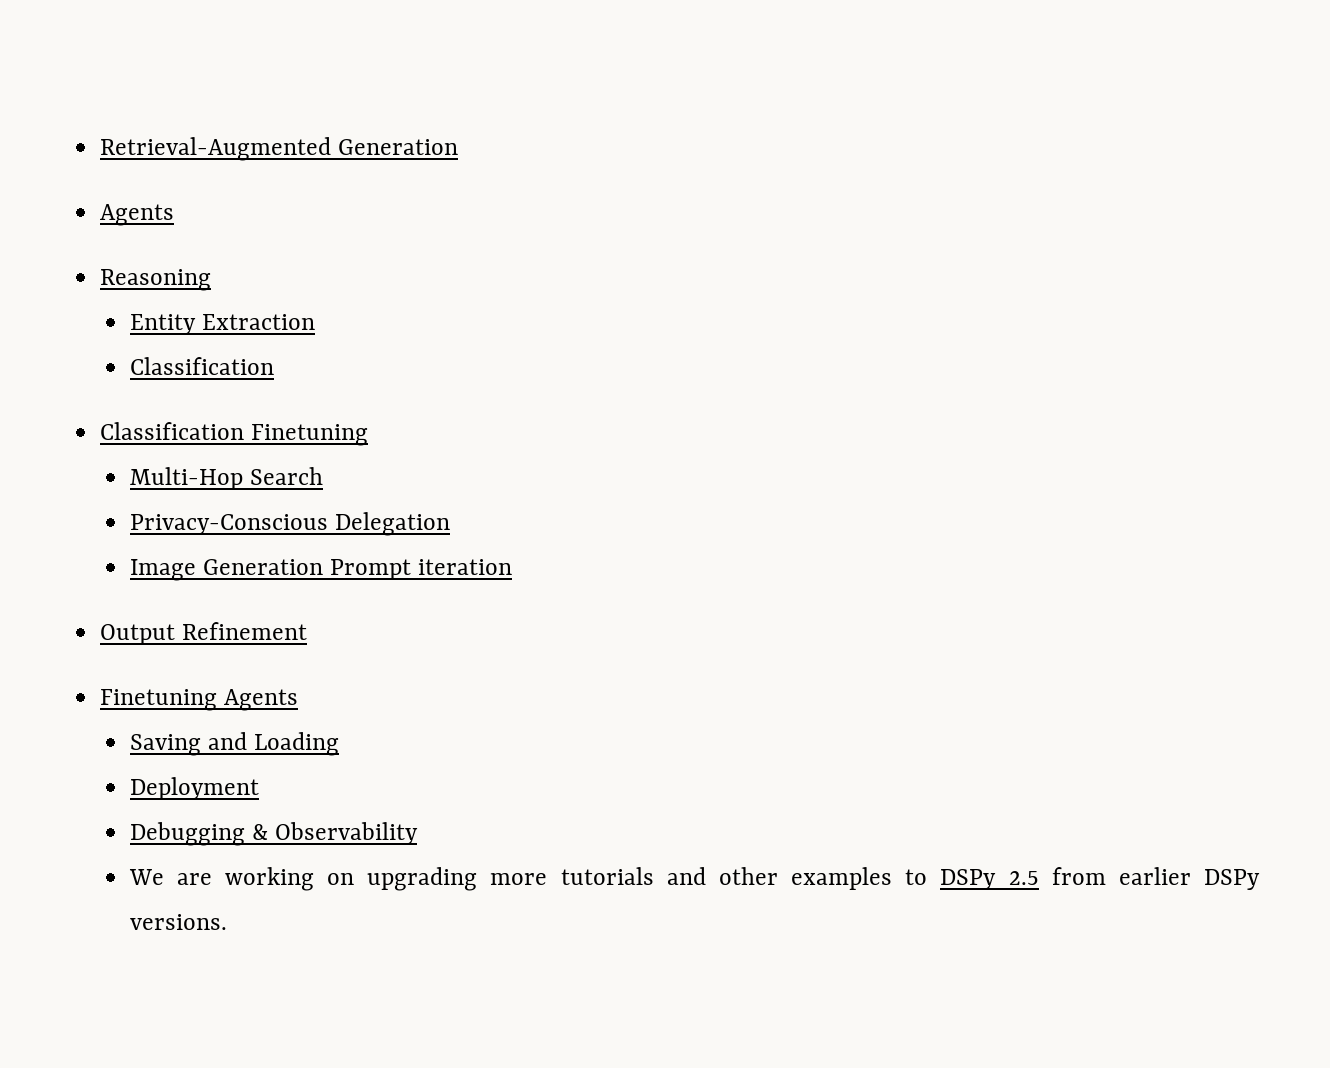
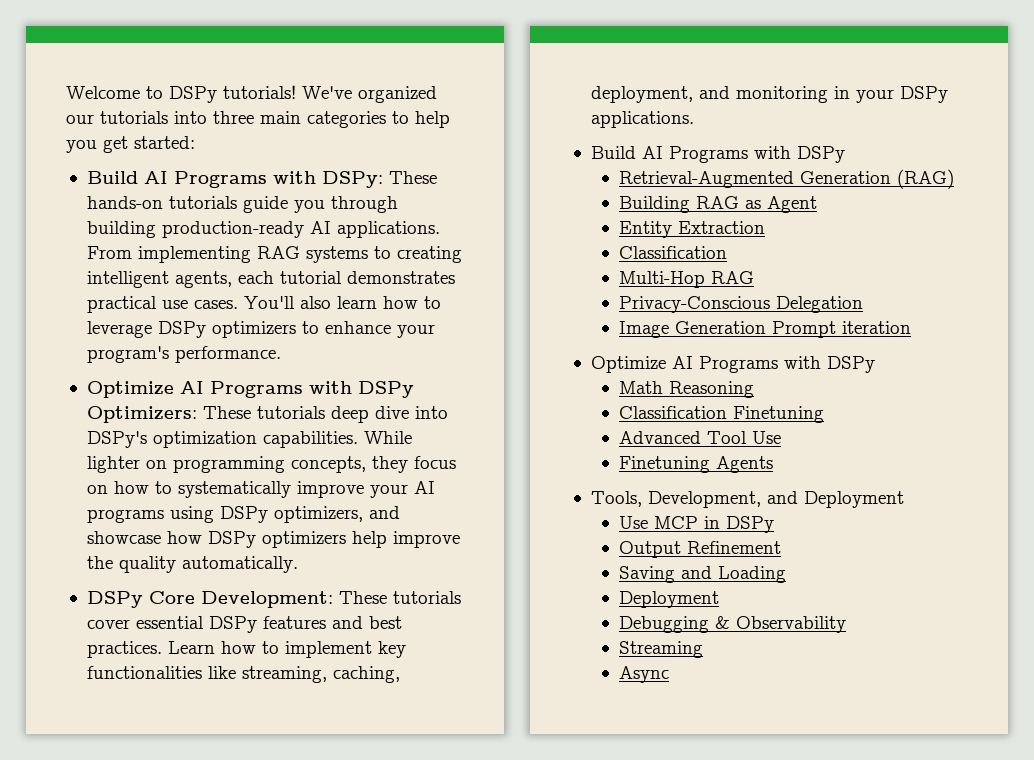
- Retrieval-Augmented Generation
- Agents
- Reasoning
+ Welcome to DSPy tutorials! We've organized our tutorials into three main categories to help you get started:
+ Build AI Programs with DSPy: These hands-on tutorials guide you through building production-ready AI applications. From implementing RAG systems to creating intelligent agents, each tutorial demonstrates practical use cases. You'll also learn how to leverage DSPy optimizers to enhance your program's performance.
+ Optimize AI Programs with DSPy Optimizers: These tutorials deep dive into DSPy's optimization capabilities. While lighter on programming concepts, they focus on how to systematically improve your AI programs using DSPy optimizers, and showcase how DSPy optimizers help improve the quality automatically.
+ DSPy Core Development: These tutorials cover essential DSPy features and best practices. Learn how to implement key functionalities like streaming, caching, deployment, and monitoring in your DSPy applications.
+ Build AI Programs with DSPy
+ Retrieval-Augmented Generation (RAG)
+ Building RAG as Agent
- Classification Finetuning
- Multi-Hop Search
+ Multi-Hop RAG
  Image Generation Prompt iteration
+ Optimize AI Programs with DSPy
+ Math Reasoning
+ Classification Finetuning
+ Advanced Tool Use
+ Finetuning Agents
+ Tools, Development, and Deployment
+ Use MCP in DSPy
  Output Refinement
- Finetuning Agents
- We are working on upgrading more tutorials and other examples to DSPy 2.5 from earlier DSPy versions.
+ Streaming
+ Async

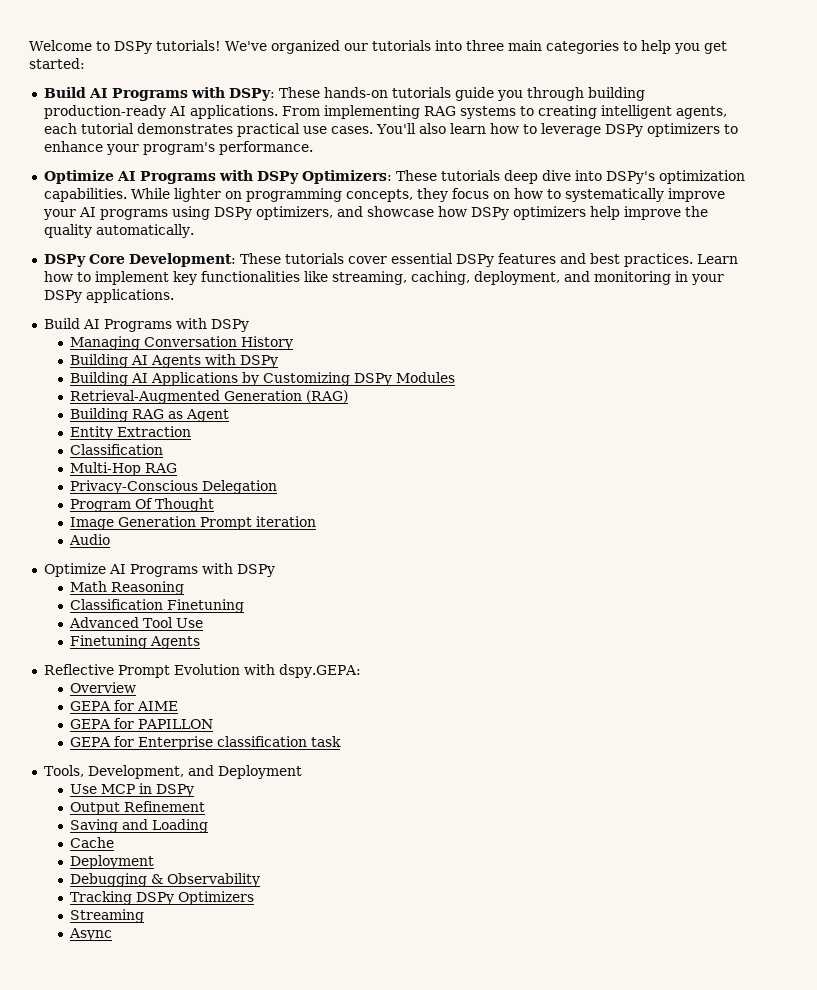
+ Managing Conversation History
+ Building AI Agents with DSPy
+ Building AI Applications by Customizing DSPy Modules
+ Program Of Thought
+ Audio
+ Reflective Prompt Evolution with dspy.GEPA:
+ Overview
+ GEPA for AIME
+ GEPA for PAPILLON
+ GEPA for Enterprise classification task
+ Cache
+ Tracking DSPy Optimizers

